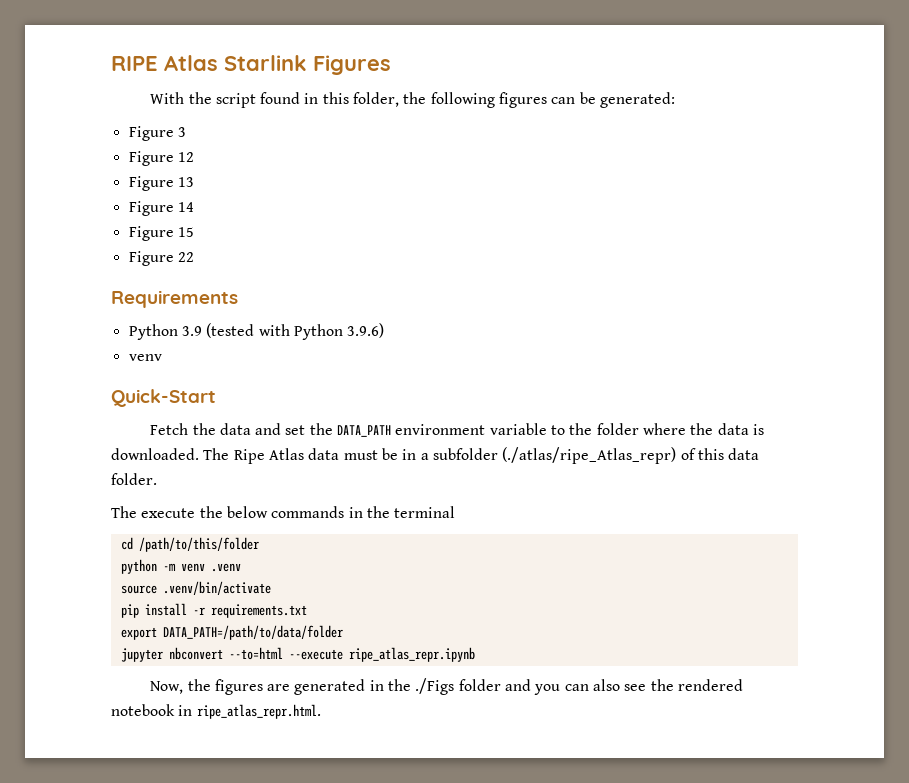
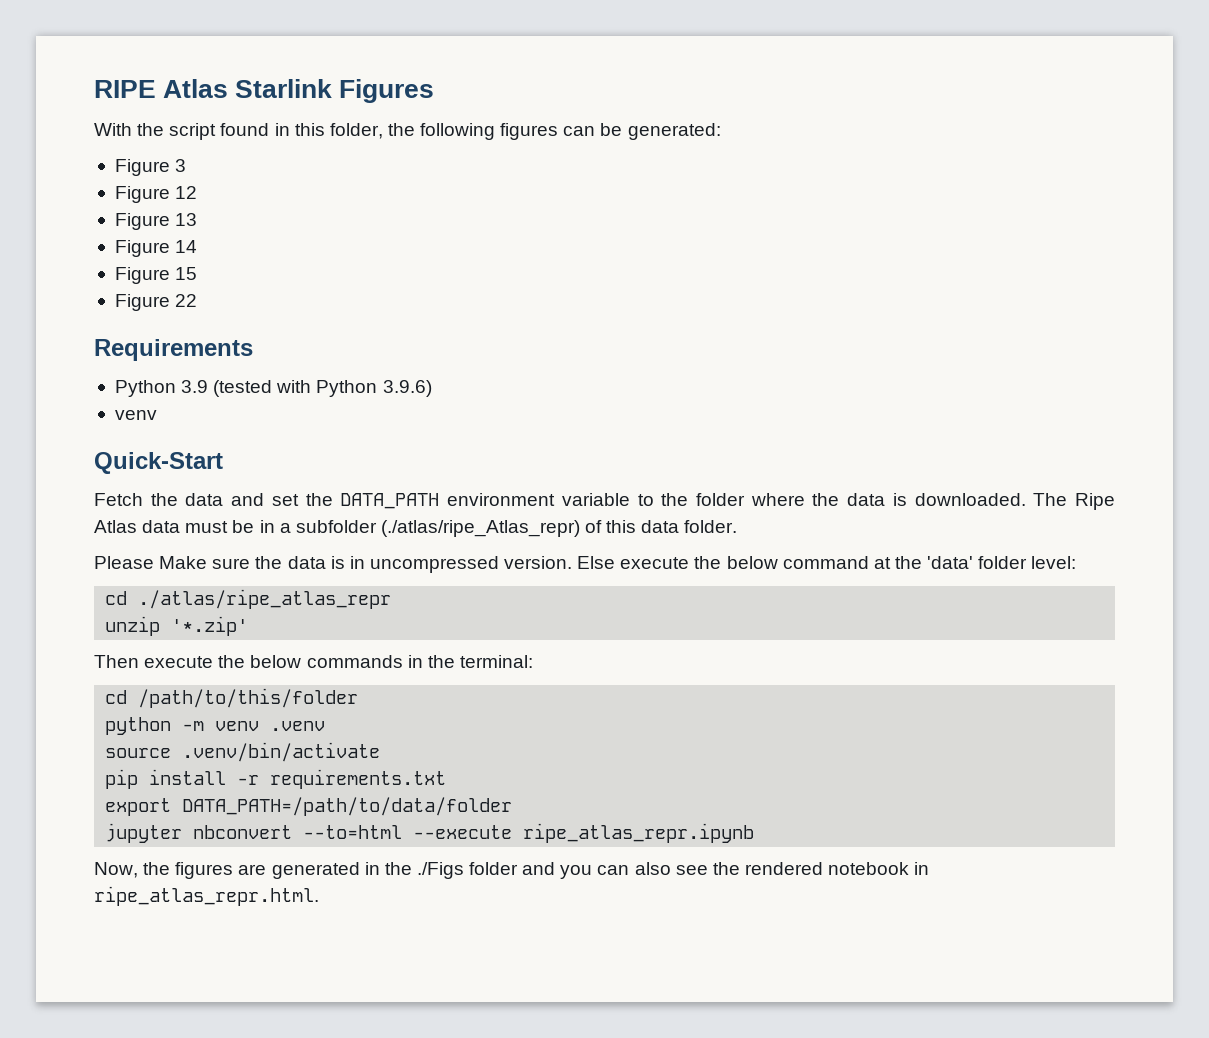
- The execute the below commands in the terminal
+ Please Make sure the data is in uncompressed version. Else execute the below command at the 'data' folder level:
+ cd ./atlas/ripe_atlas_repr
+ unzip '*.zip'
+ Then execute the below commands in the terminal:

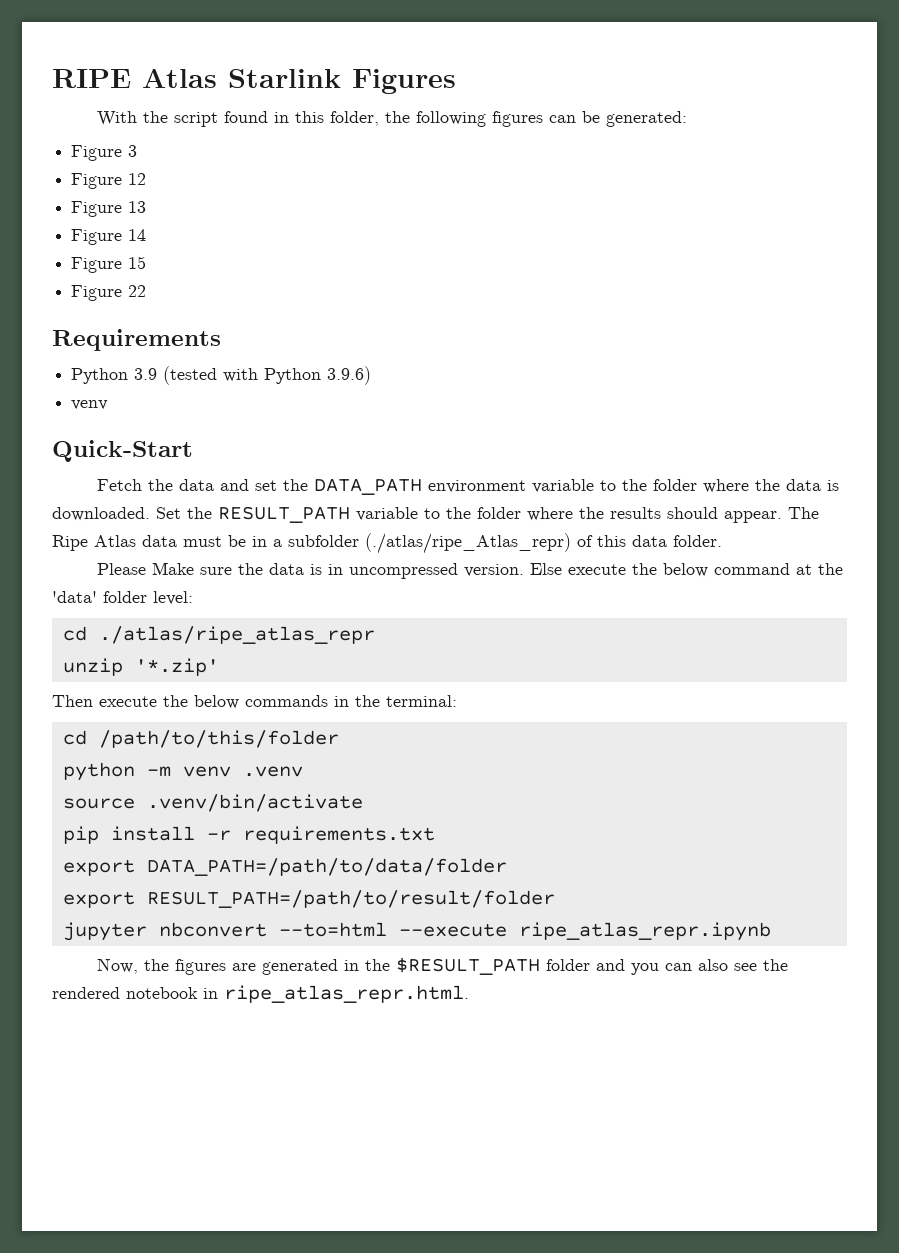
+ Set the RESULT_PATH variable to the folder where the results should appear.
+ export RESULT_PATH=/path/to/result/folder
- Now, the figures are generated in the ./Figs folder and you can also see the rendered notebook in ripe_atlas_repr.html.
+ Now, the figures are generated in the $RESULT_PATH folder and you can also see the rendered notebook in ripe_atlas_repr.html.

